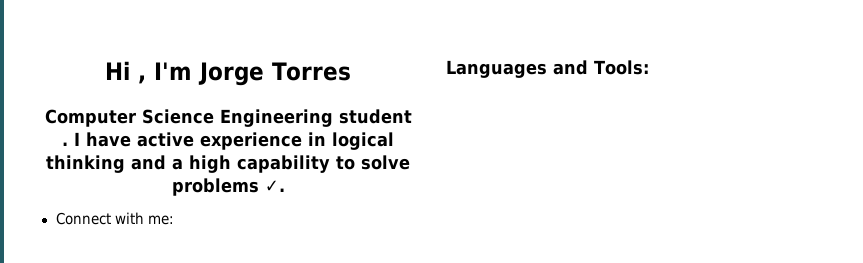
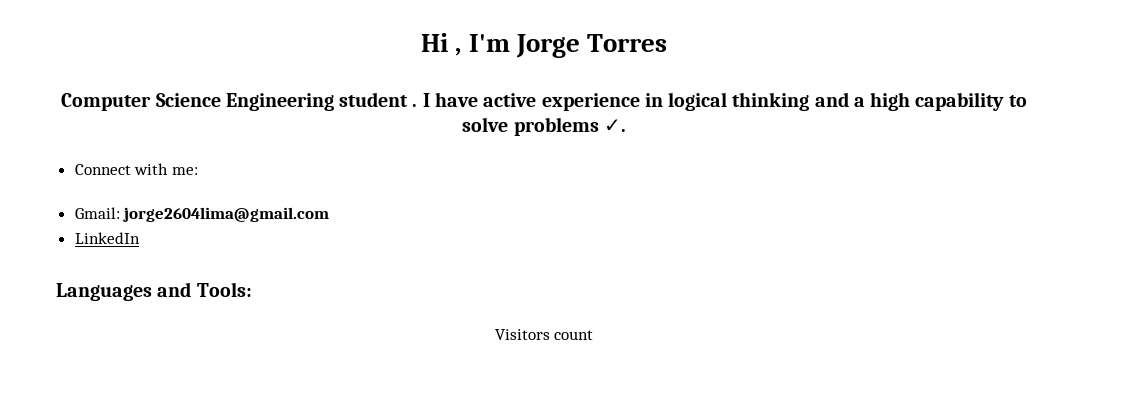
+ Gmail: jorge2604lima@gmail.com
+ LinkedIn
+ Visitors count

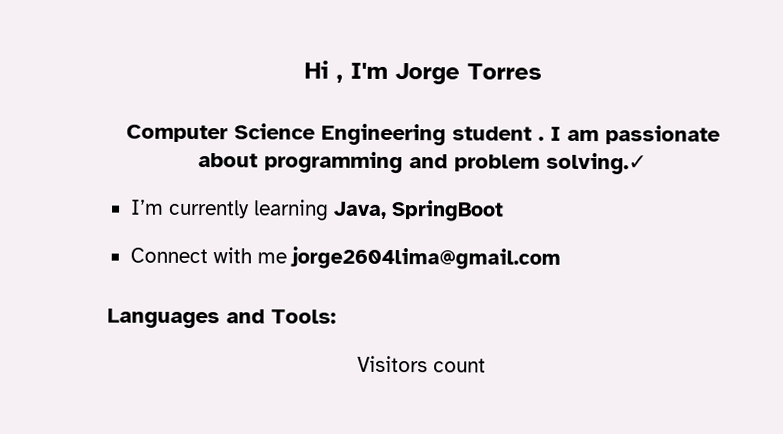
- I have active experience in logical thinking and a high capability to solve problems ✓.
+ I am passionate about programming and problem solving.✓
+ I’m currently learning Java, SpringBoot
- Connect with me:
- Gmail: jorge2604lima@gmail.com
+ Connect with me jorge2604lima@gmail.com
- LinkedIn

